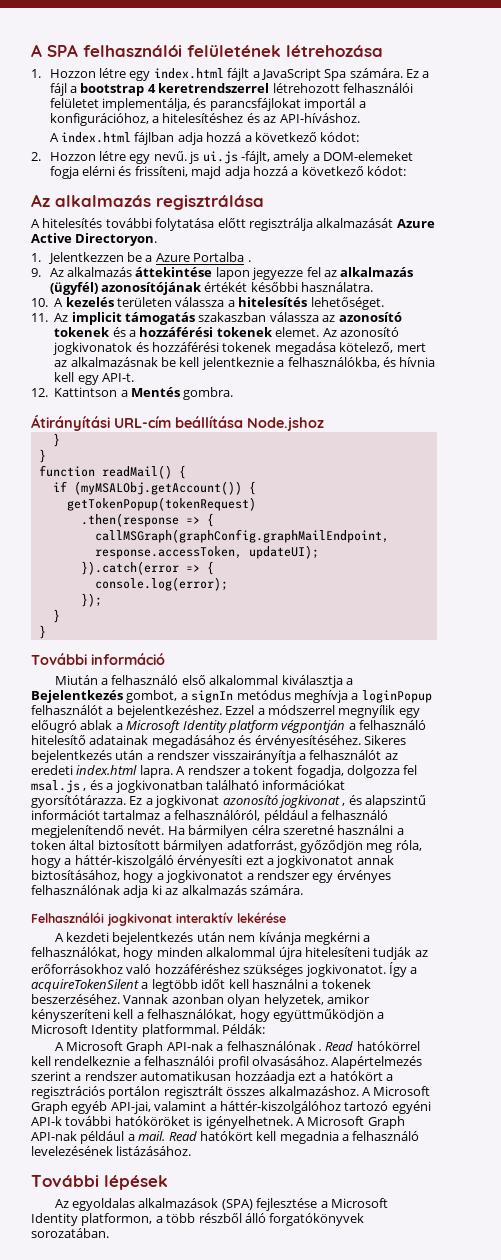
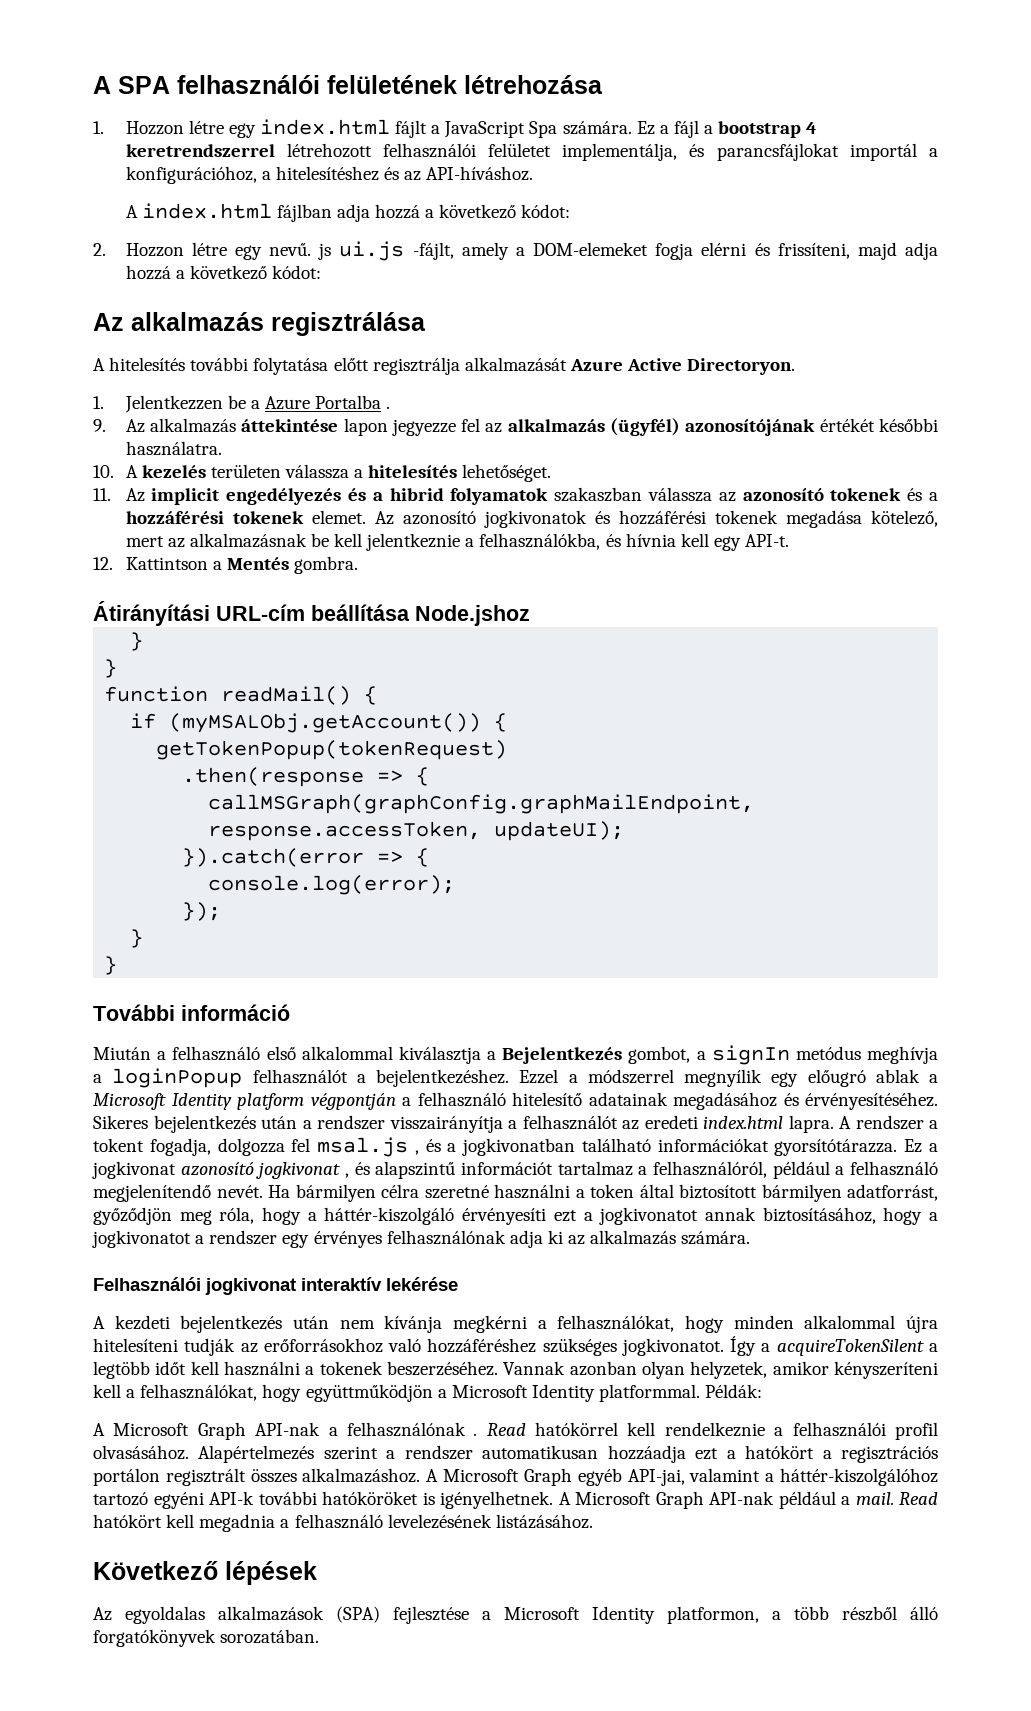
- 11. Az implicit támogatás szakaszban válassza az azonosító tokenek és a hozzáférési tokenek elemet.
+ 11. Az implicit engedélyezés és a hibrid folyamatok szakaszban válassza az azonosító tokenek és a hozzáférési tokenek elemet.
- További lépések
+ Következő lépések

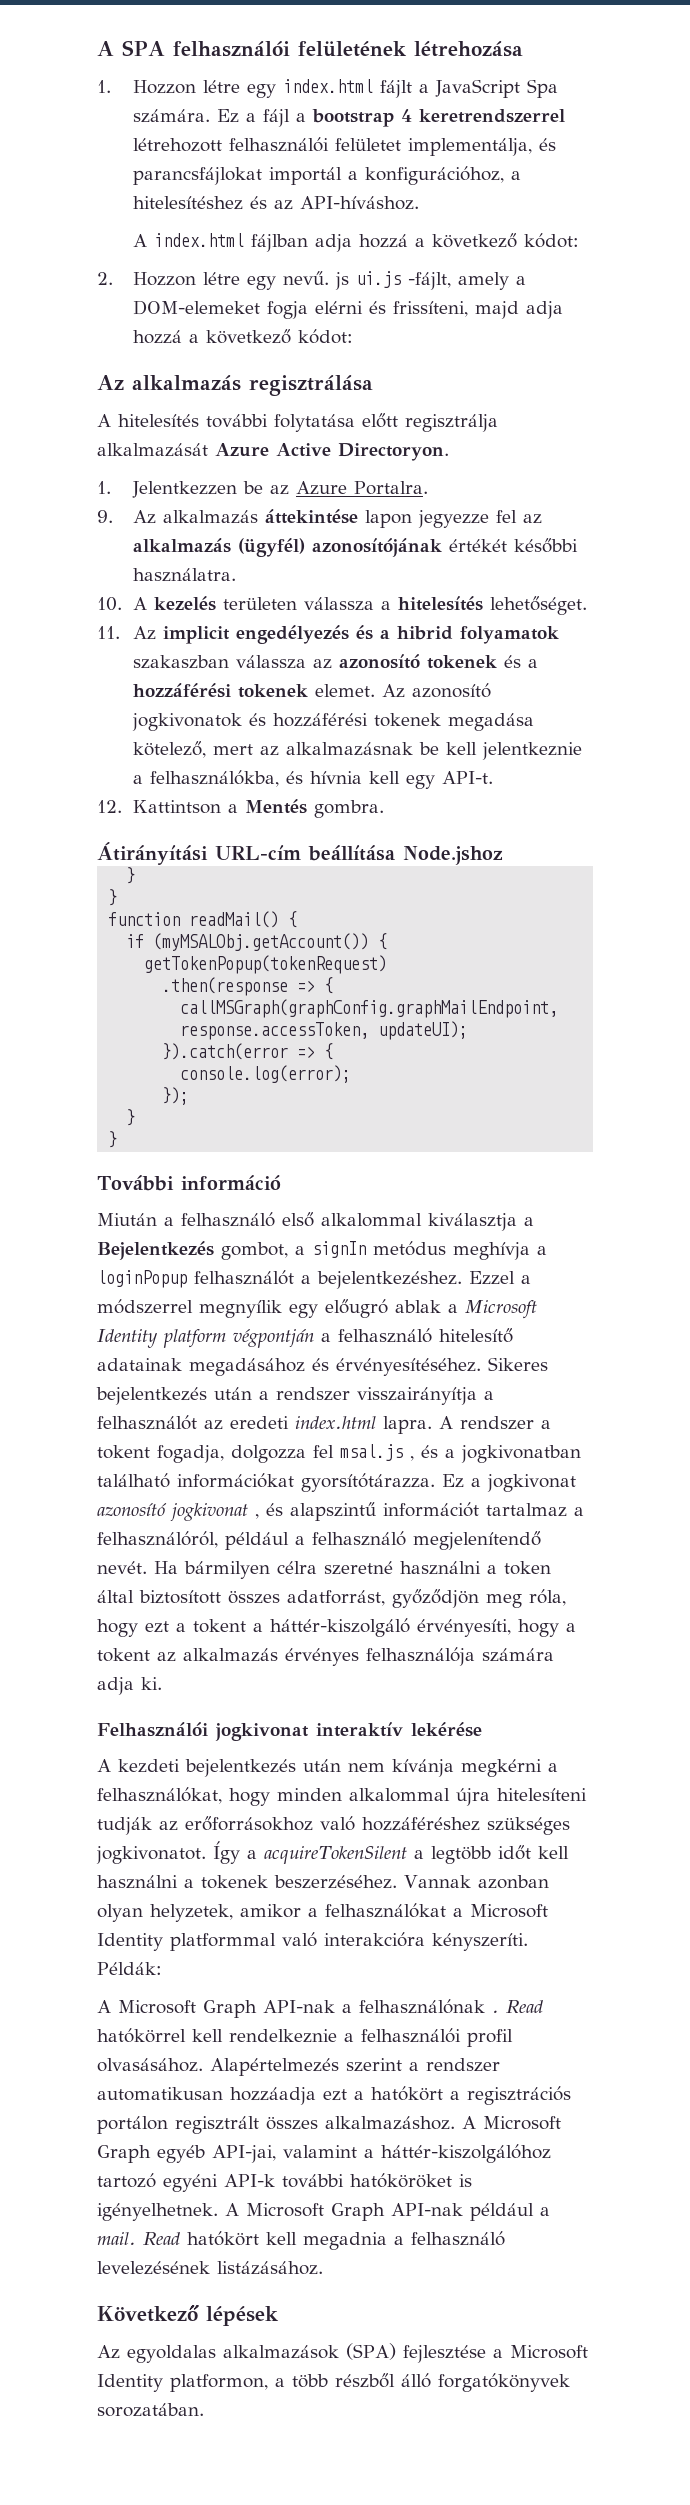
- 1. Jelentkezzen be a Azure Portalba .
+ 1. Jelentkezzen be az Azure Portalra.
- Ha bármilyen célra szeretné használni a token által biztosított bármilyen adatforrást, győződjön meg róla, hogy a háttér-kiszolgáló érvényesíti ezt a jogkivonatot annak biztosításához, hogy a jogkivonatot a rendszer egy érvényes felhasználónak adja ki az alkalmazás számára.
+ Ha bármilyen célra szeretné használni a token által biztosított összes adatforrást, győződjön meg róla, hogy ezt a tokent a háttér-kiszolgáló érvényesíti, hogy a tokent az alkalmazás érvényes felhasználója számára adja ki.
- Vannak azonban olyan helyzetek, amikor kényszeríteni kell a felhasználókat, hogy együttműködjön a Microsoft Identity platformmal.
+ Vannak azonban olyan helyzetek, amikor a felhasználókat a Microsoft Identity platformmal való interakcióra kényszeríti.

